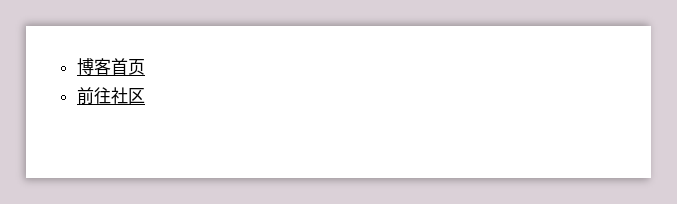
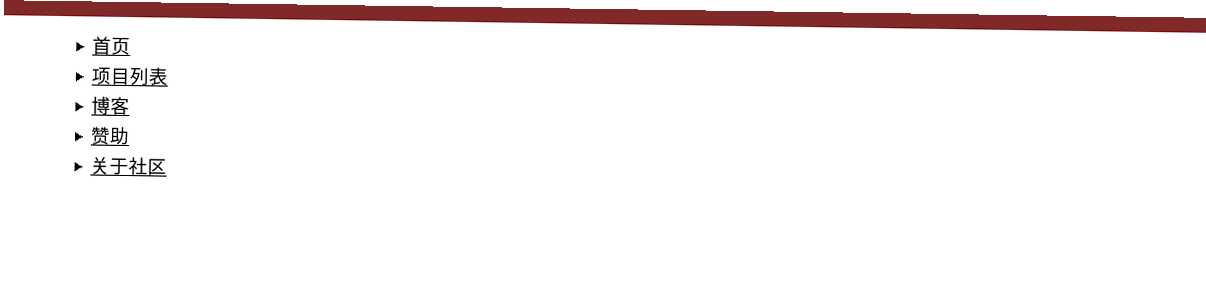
- 博客首页
+ 首页
- 前往社区
+ 项目列表
+ 博客
+ 赞助
+ 关于社区

